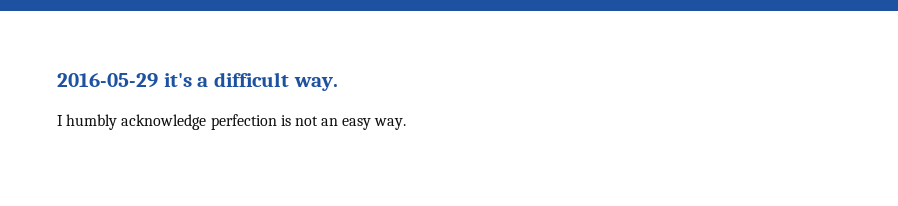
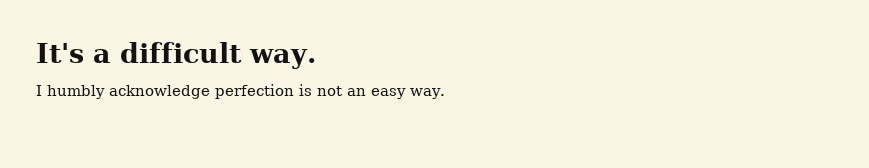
- 2016-05-29 it's a difficult way.
+ It's a difficult way.

